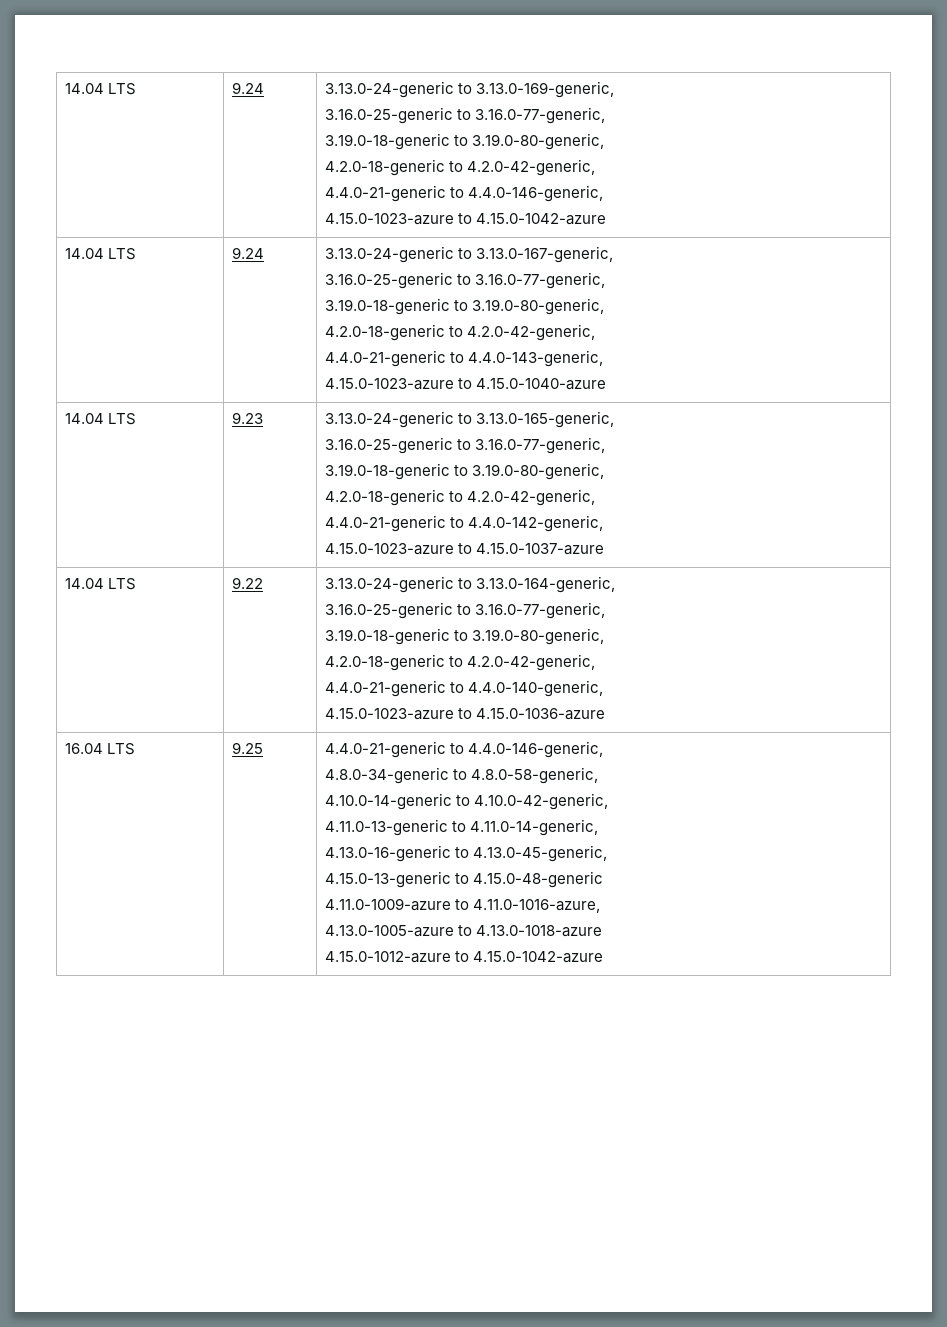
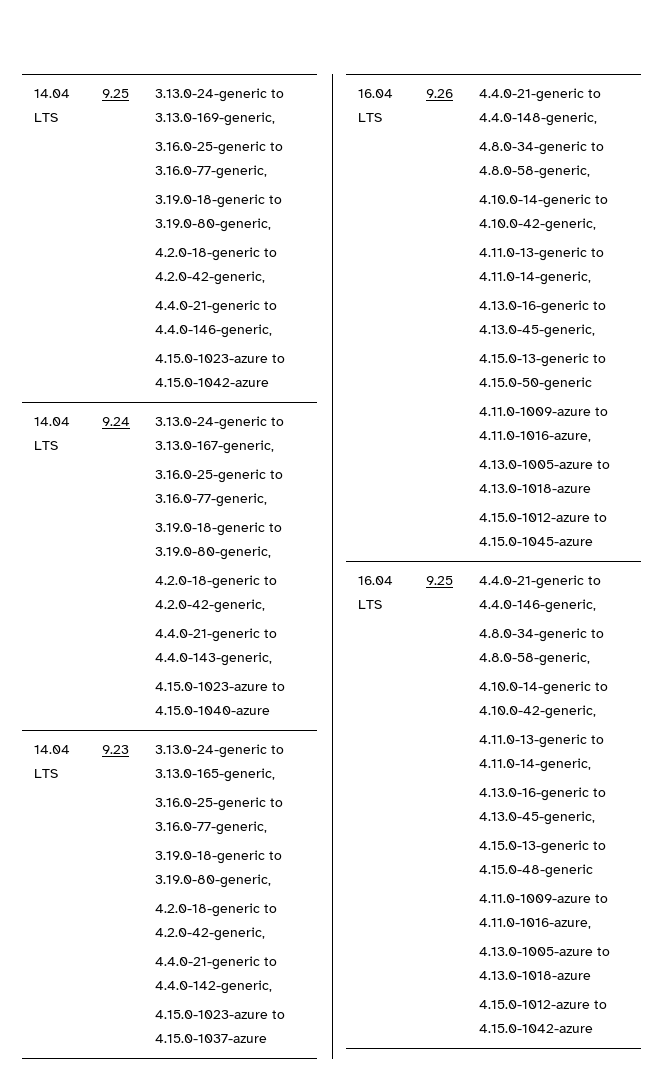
- 14.04 LTS | 9.24 | 3.13.0-24-generic to 3.13.0-169-generic,
+ 14.04 LTS | 9.25 | 3.13.0-24-generic to 3.13.0-169-generic,
- 14.04 LTS | 9.22 | 3.13.0-24-generic to 3.13.0-164-generic,
- 3.16.0-25-generic to 3.16.0-77-generic,
- 3.19.0-18-generic to 3.19.0-80-generic,
- 4.2.0-18-generic to 4.2.0-42-generic,
- 4.4.0-21-generic to 4.4.0-140-generic,
- 4.15.0-1023-azure to 4.15.0-1036-azure
+ 16.04 LTS | 9.26 | 4.4.0-21-generic to 4.4.0-148-generic,
+ 4.8.0-34-generic to 4.8.0-58-generic,
+ 4.10.0-14-generic to 4.10.0-42-generic,
+ 4.11.0-13-generic to 4.11.0-14-generic,
+ 4.13.0-16-generic to 4.13.0-45-generic,
+ 4.15.0-13-generic to 4.15.0-50-generic
+ 4.11.0-1009-azure to 4.11.0-1016-azure,
+ 4.13.0-1005-azure to 4.13.0-1018-azure
+ 4.15.0-1012-azure to 4.15.0-1045-azure

